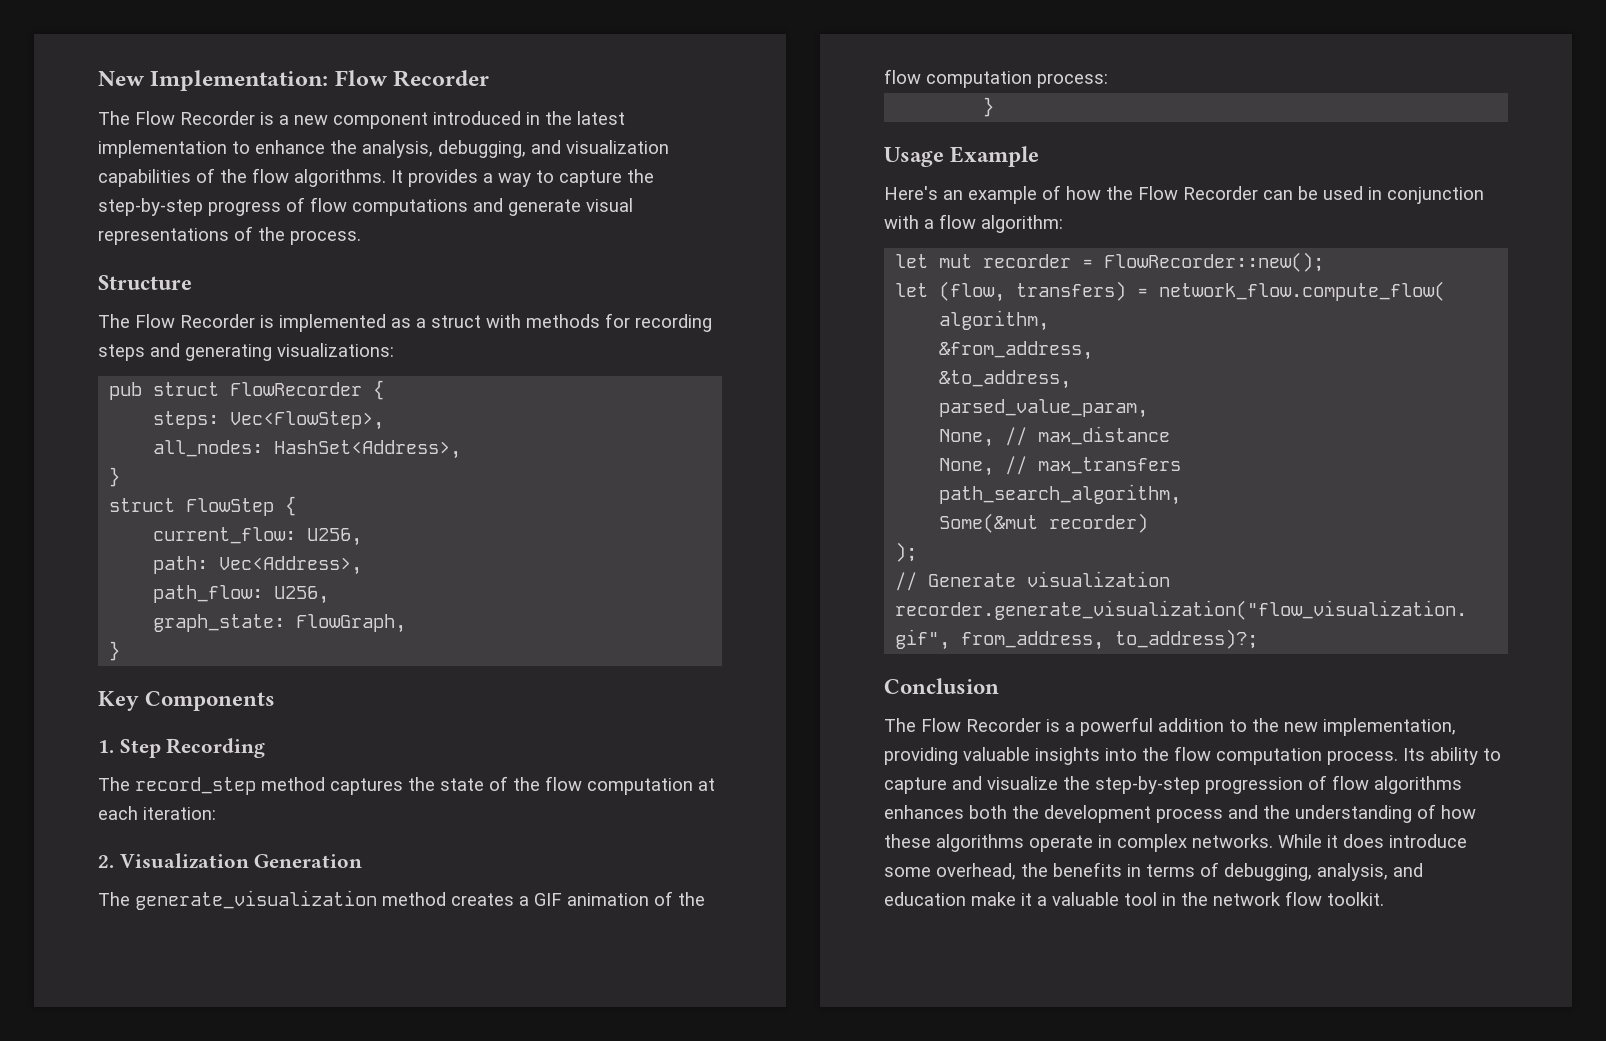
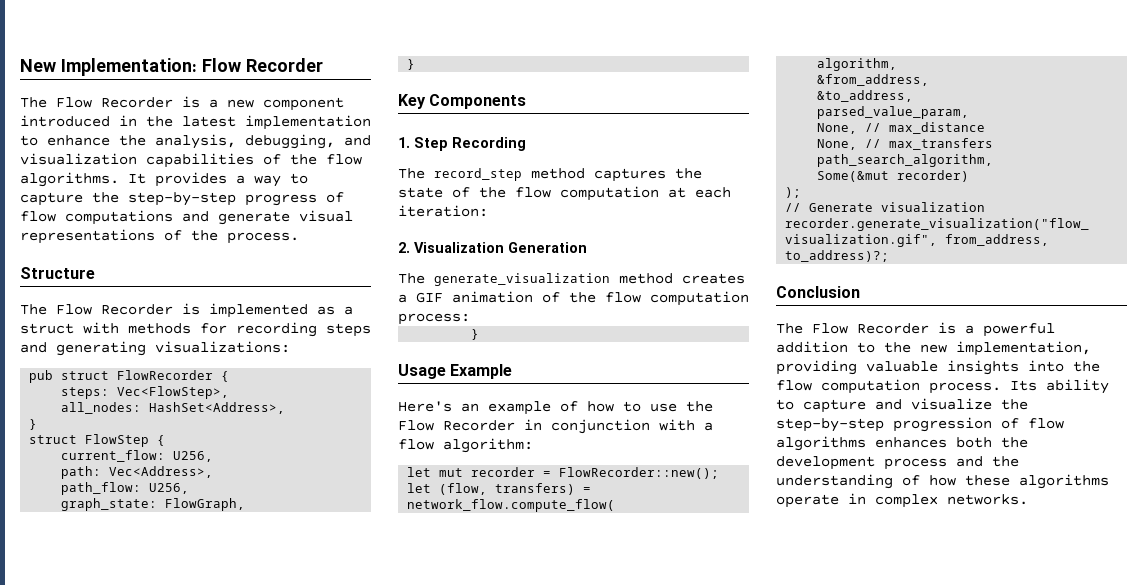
- Here's an example of how the Flow Recorder can be used in conjunction with a flow algorithm:
+ Here's an example of how to use the Flow Recorder in conjunction with a flow algorithm:
- While it does introduce some overhead, the benefits in terms of debugging, analysis, and education make it a valuable tool in the network flow toolkit.

